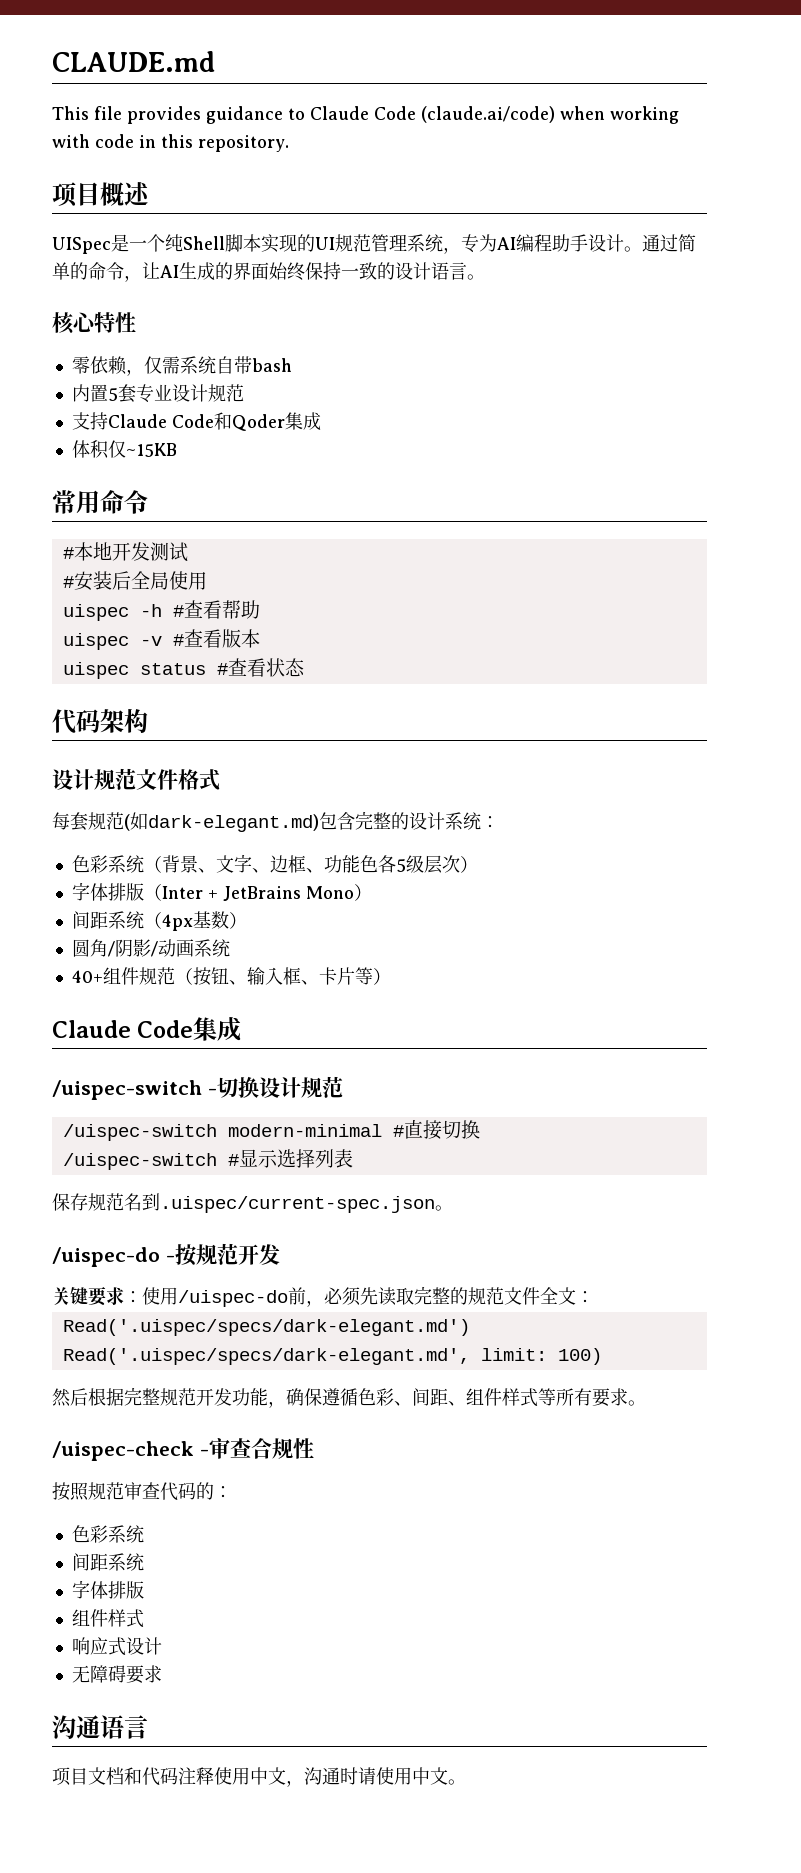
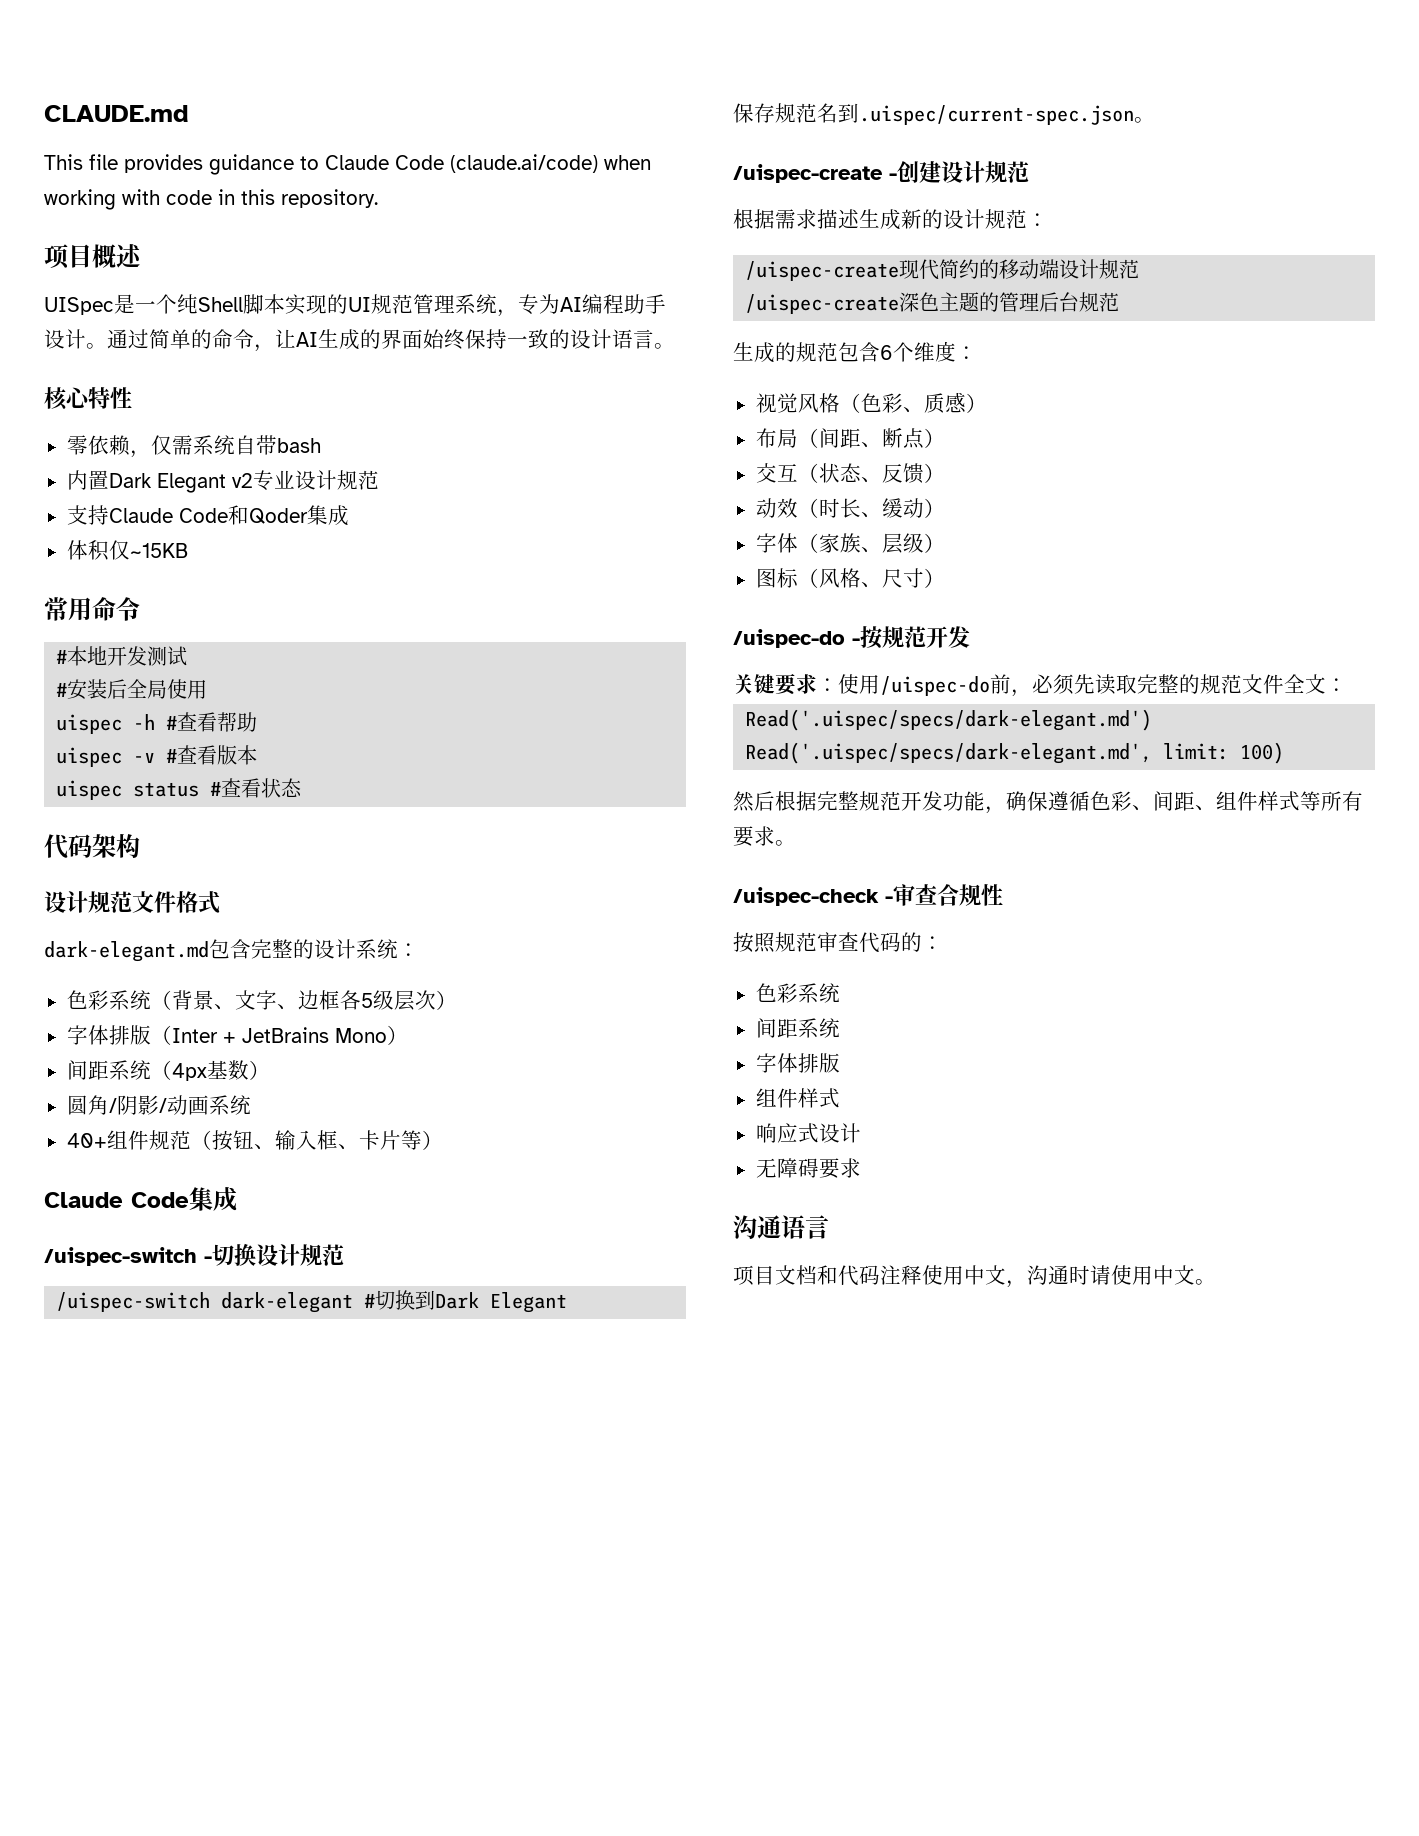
- 内置5套专业设计规范
+ 内置Dark Elegant v2专业设计规范
- 每套规范(如dark-elegant.md)包含完整的设计系统：
+ dark-elegant.md包含完整的设计系统：
- 色彩系统（背景、文字、边框、功能色各5级层次）
+ 色彩系统（背景、文字、边框各5级层次）
- /uispec-switch modern-minimal #直接切换
- /uispec-switch #显示选择列表
+ /uispec-switch dark-elegant #切换到Dark Elegant
+ /uispec-create -创建设计规范
+ 根据需求描述生成新的设计规范：
+ /uispec-create现代简约的移动端设计规范
+ /uispec-create深色主题的管理后台规范
+ 生成的规范包含6个维度：
+ 视觉风格（色彩、质感）
+ 布局（间距、断点）
+ 交互（状态、反馈）
+ 动效（时长、缓动）
+ 字体（家族、层级）
+ 图标（风格、尺寸）

